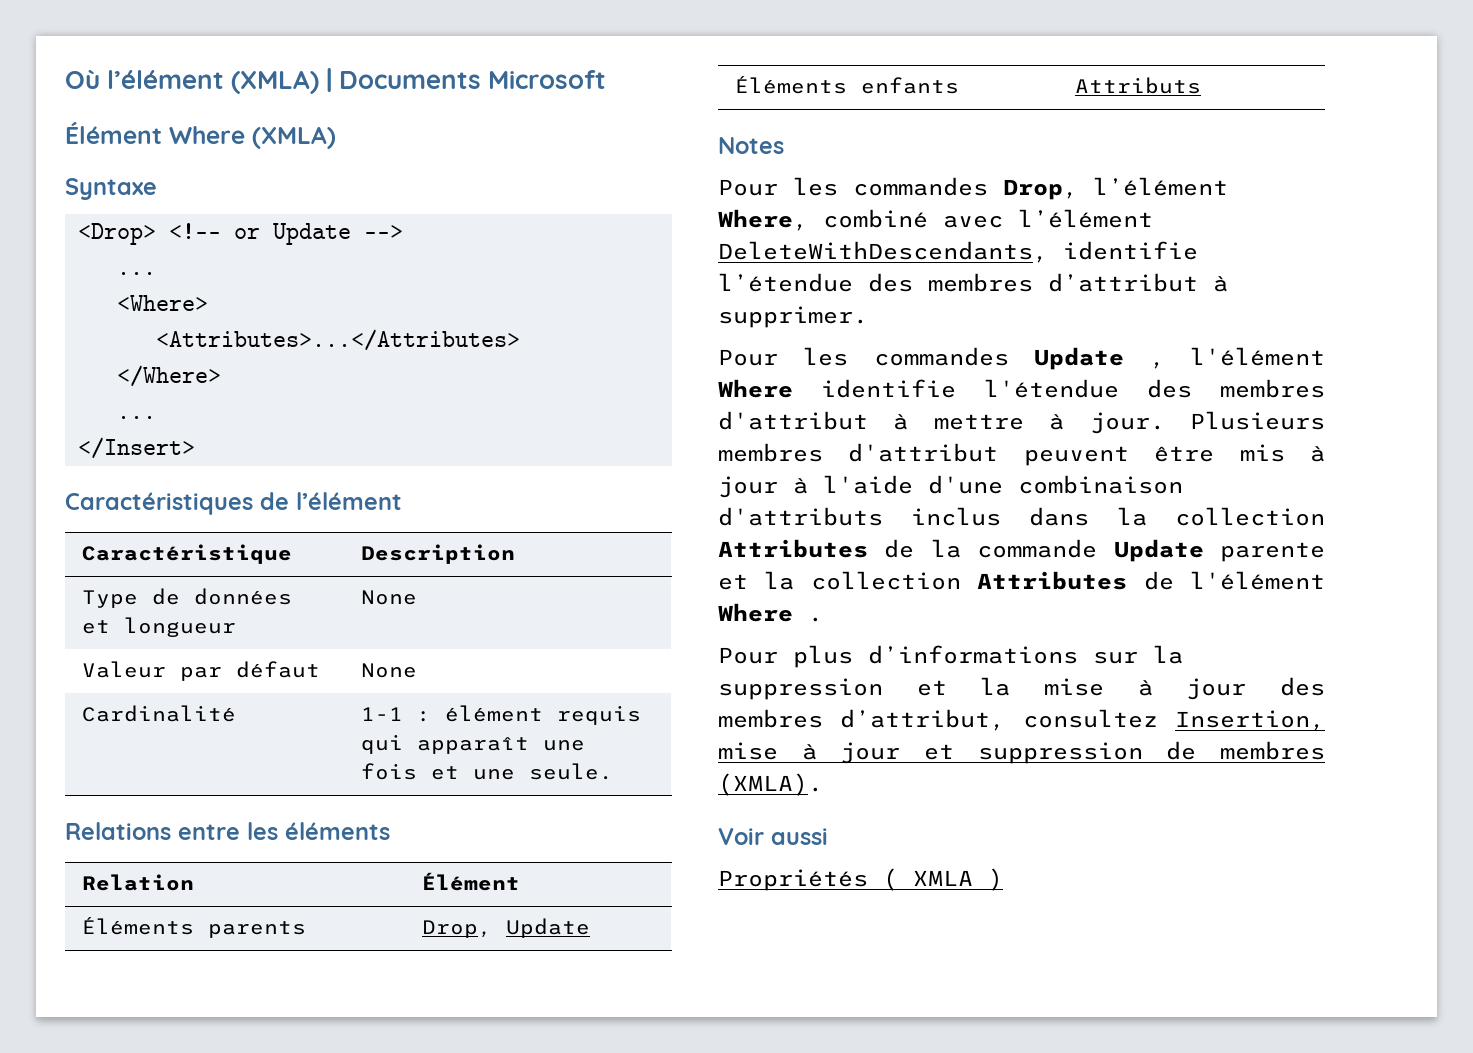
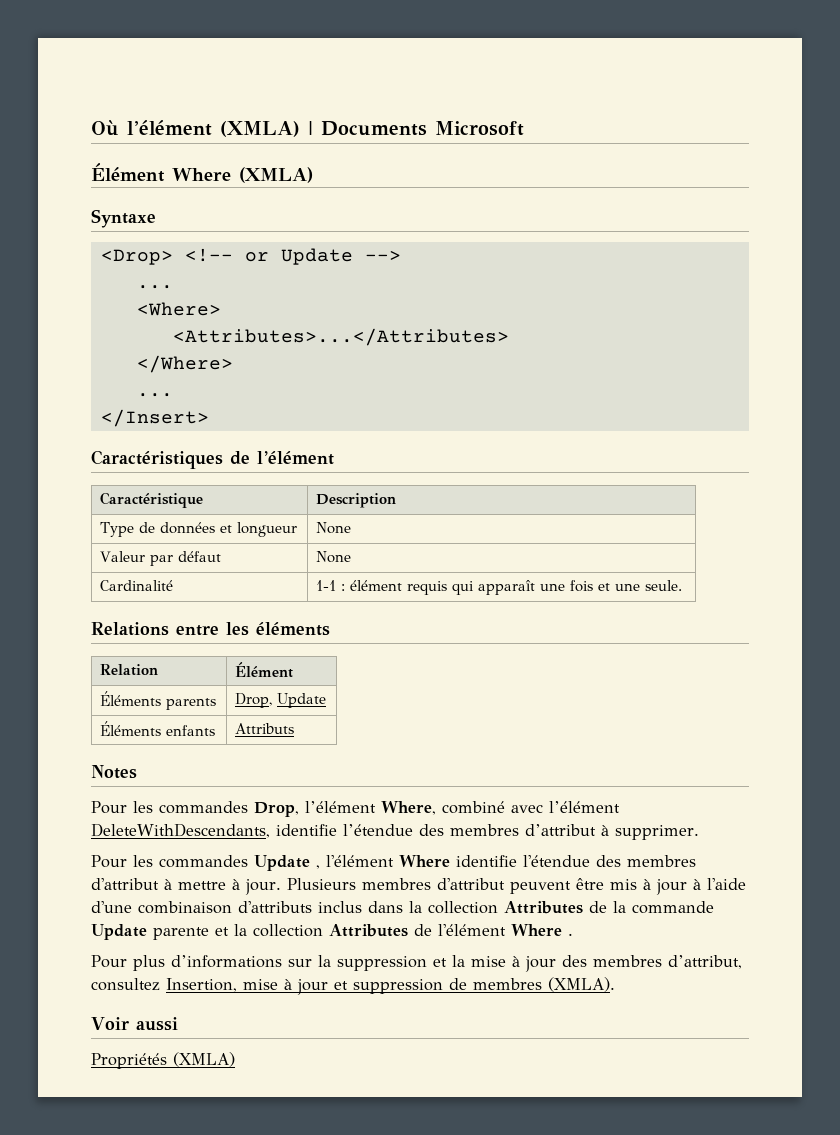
- Propriétés ( XMLA )
+ Propriétés (XMLA)

